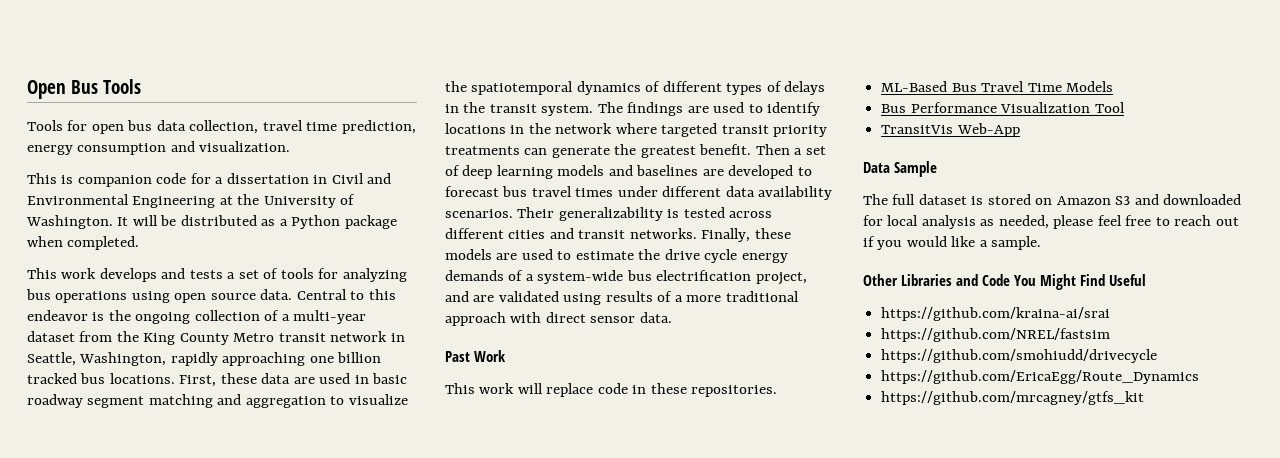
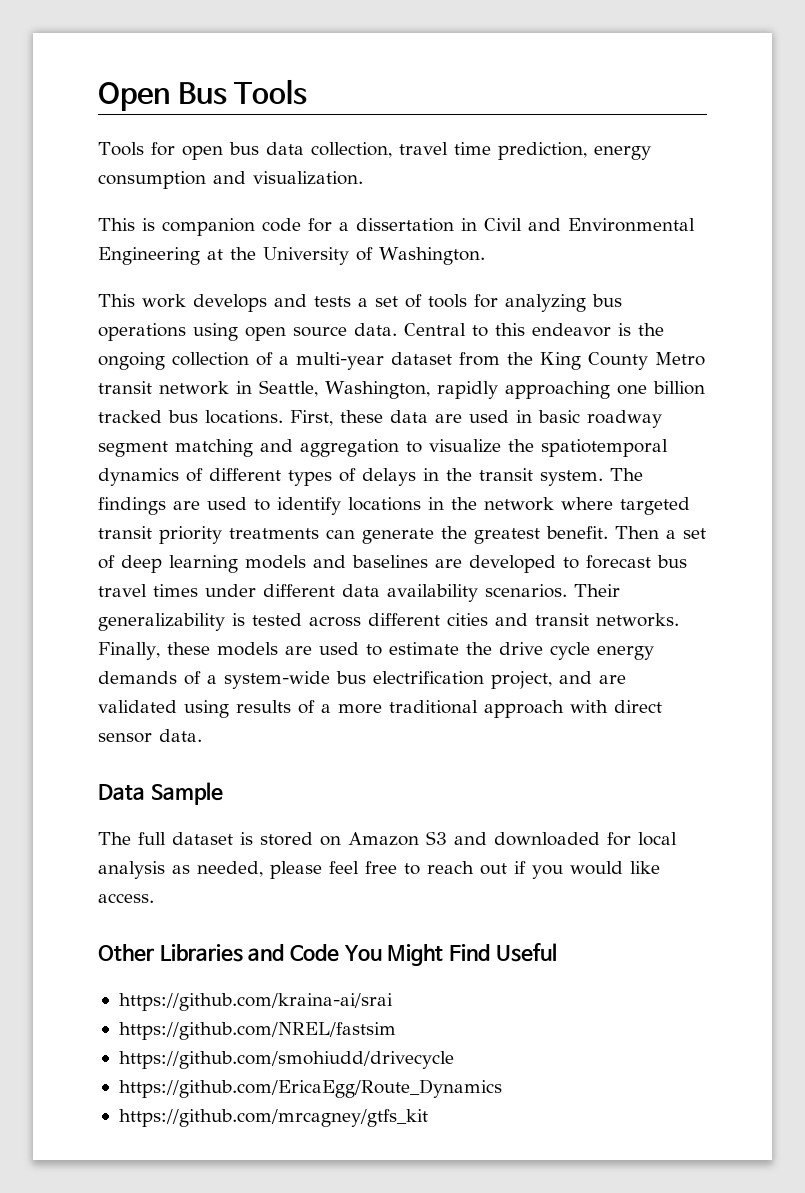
- It will be distributed as a Python package when completed.
- Past Work
- This work will replace code in these repositories.
- ML-Based Bus Travel Time Models
- Bus Performance Visualization Tool
- TransitVis Web-App
- The full dataset is stored on Amazon S3 and downloaded for local analysis as needed, please feel free to reach out if you would like a sample.
+ The full dataset is stored on Amazon S3 and downloaded for local analysis as needed, please feel free to reach out if you would like access.

